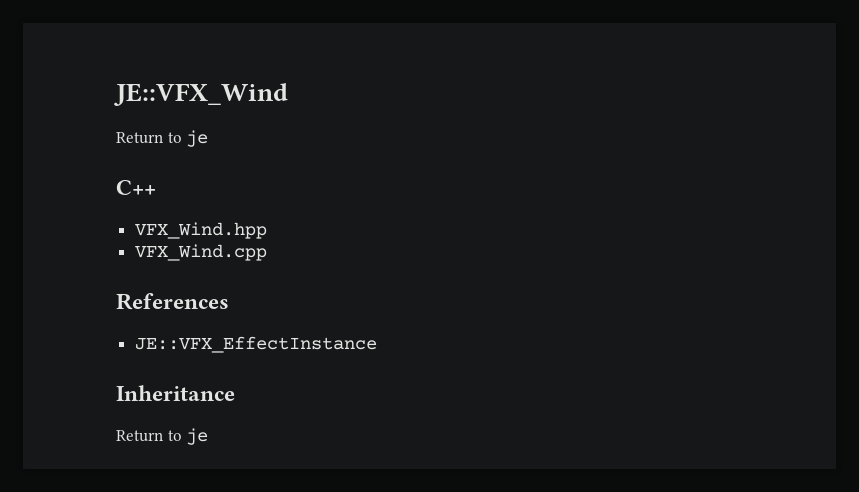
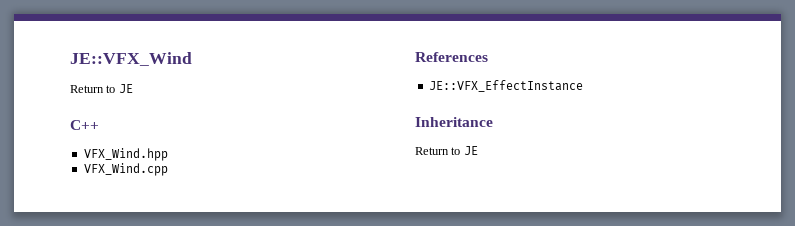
  JE::VFX_Wind
- Return to je
+ Return to JE
  Inheritance
- Return to je
+ Return to JE

